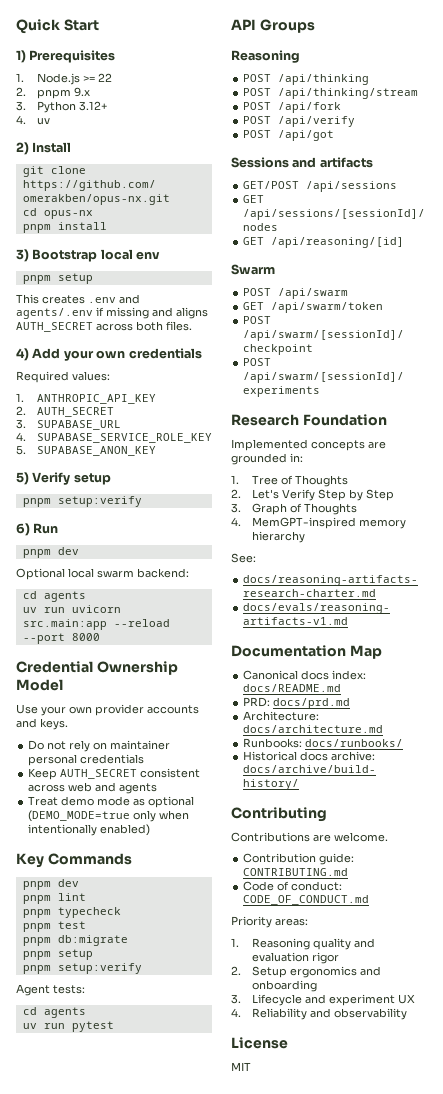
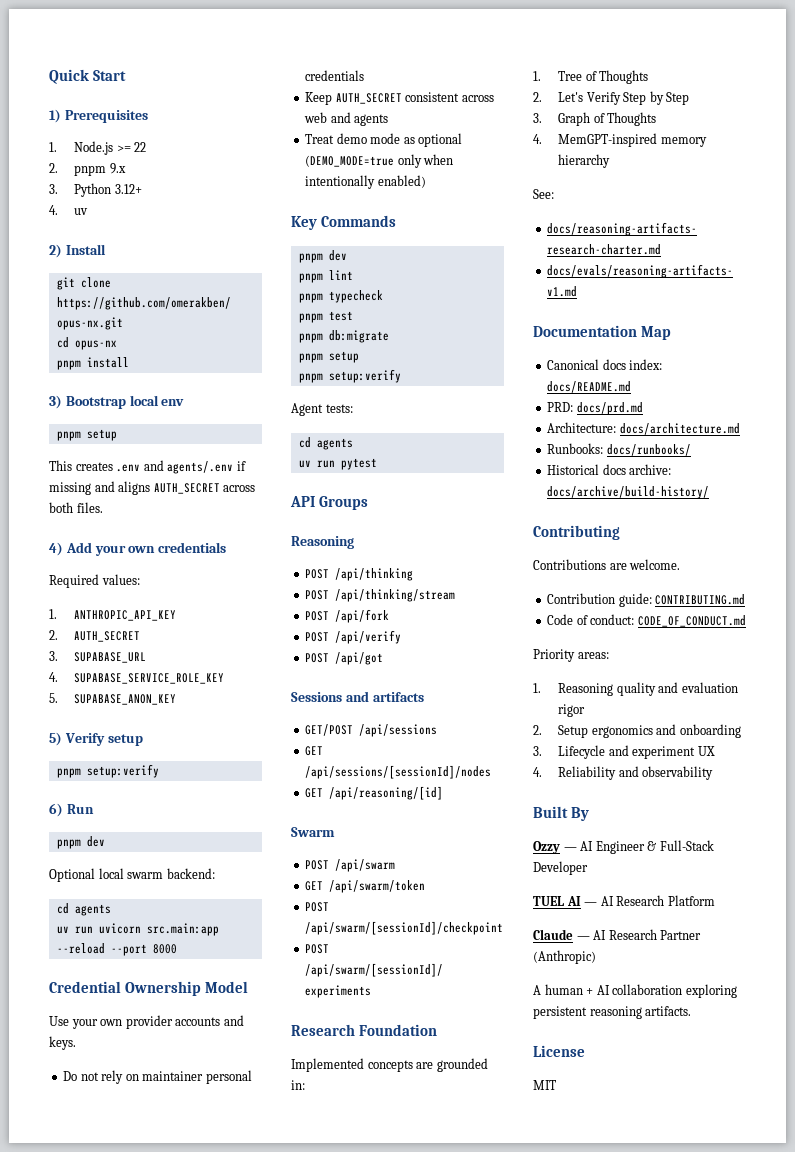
+ Built By
+ Ozzy — AI Engineer & Full-Stack Developer
+ TUEL AI — AI Research Platform
+ Claude — AI Research Partner (Anthropic)
+ A human + AI collaboration exploring persistent reasoning artifacts.

